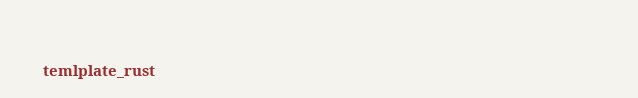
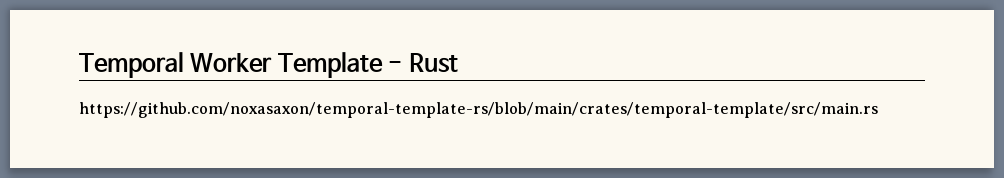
- temlplate_rust
+ Temporal Worker Template - Rust
+ https://github.com/noxasaxon/temporal-template-rs/blob/main/crates/temporal-template/src/main.rs

